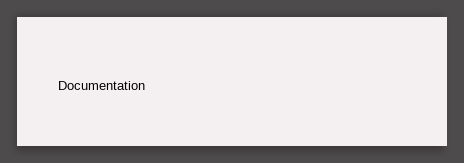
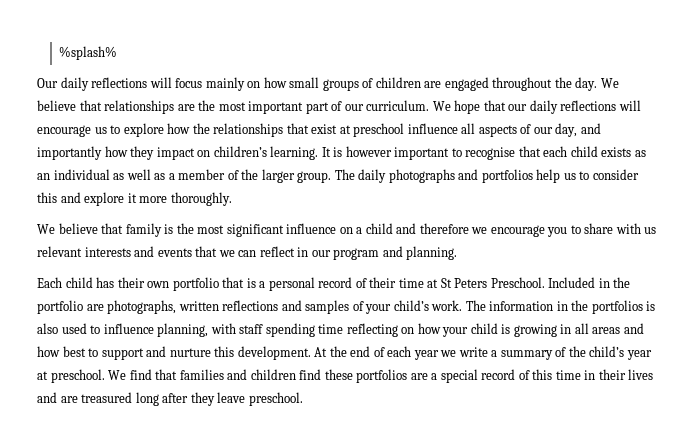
- Documentation
+ %splash%
+ Our daily reflections will focus mainly on how small groups of children are engaged throughout the day. We believe that relationships are the most important part of our curriculum. We hope that our daily reflections will encourage us to explore how the relationships that exist at preschool influence all aspects of our day, and importantly how they impact on children’s learning. It is however important to recognise that each child exists as an individual as well as a member of the larger group. The daily photographs and portfolios help us to consider this and explore it more thoroughly.
+ We believe that family is the most significant influence on a child and therefore we encourage you to share with us relevant interests and events that we can reflect in our program and planning.
+ Each child has their own portfolio that is a personal record of their time at St Peters Preschool. Included in the portfolio are photographs, written reflections and samples of your child’s work. The information in the portfolios is also used to influence planning, with staff spending time reflecting on how your child is growing in all areas and how best to support and nurture this development. At the end of each year we write a summary of the child’s year at preschool. We find that families and children find these portfolios are a special record of this time in their lives and are treasured long after they leave preschool.

